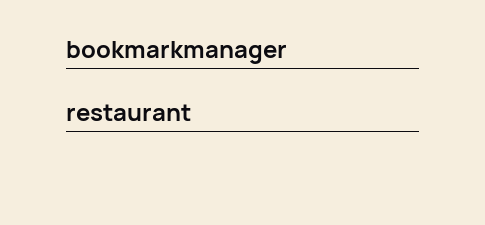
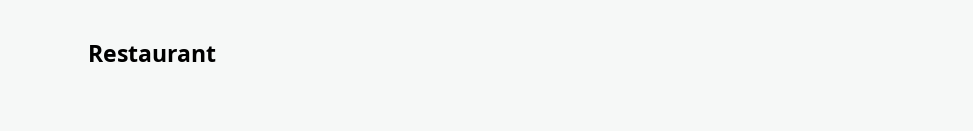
- bookmarkmanager
- restaurant
+ Restaurant

